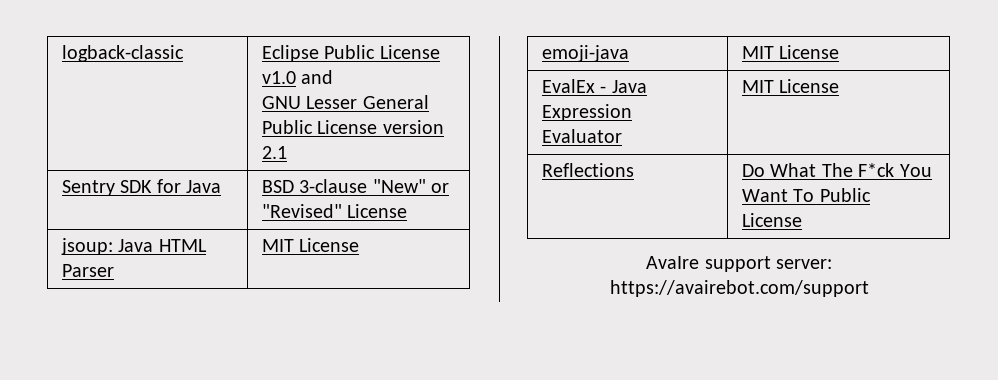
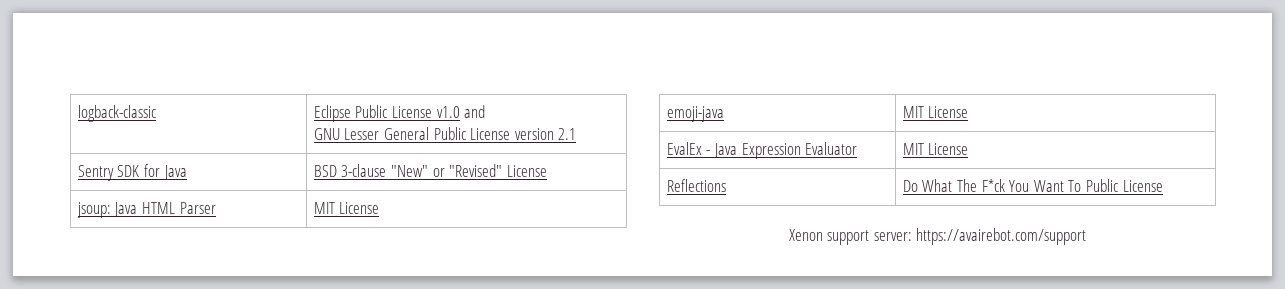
- AvaIre support server: https://avairebot.com/support
+ Xenon support server: https://avairebot.com/support

